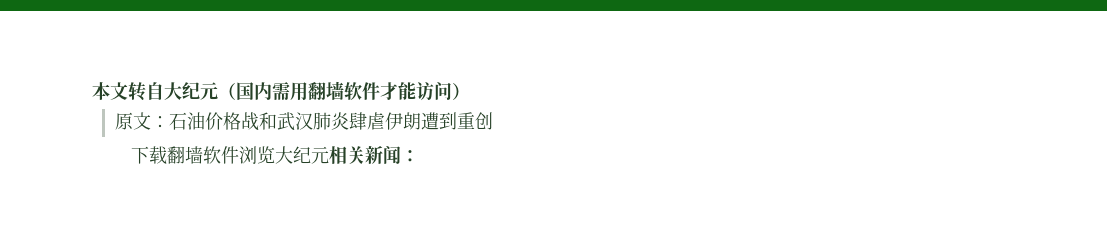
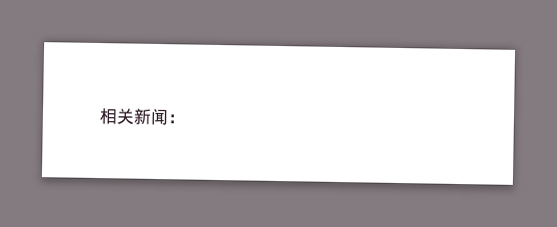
- 本文转自大纪元（国内需用翻墙软件才能访问）
- 原文：石油价格战和武汉肺炎肆虐伊朗遭到重创
- 下载翻墙软件浏览大纪元相关新闻：
+ 相关新闻：

